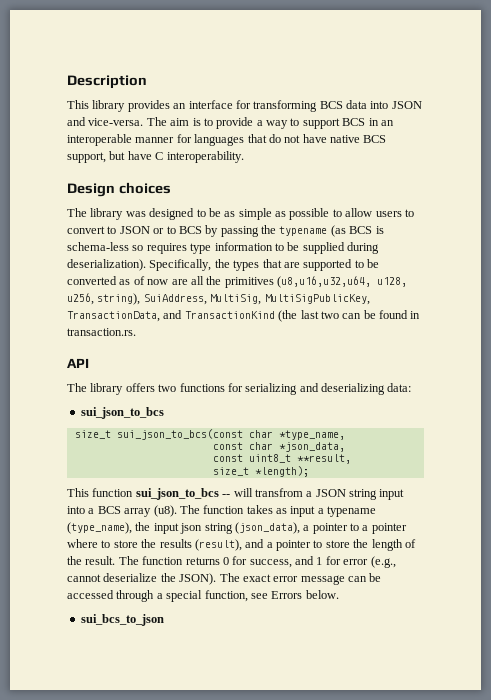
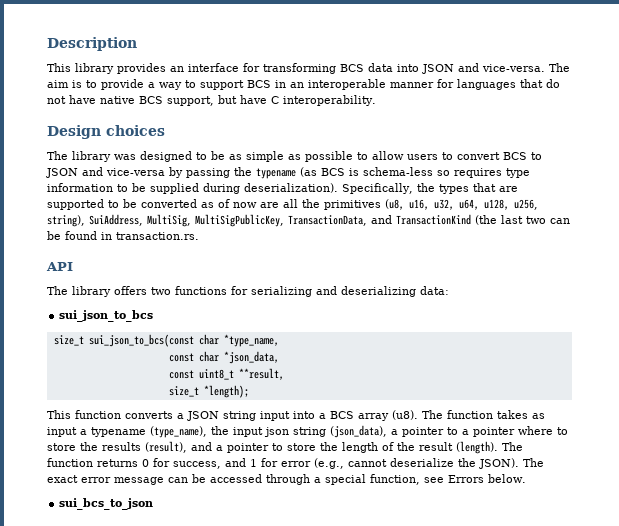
- The library was designed to be as simple as possible to allow users to convert to JSON or to BCS by passing the typename (as BCS is schema-less so requires type information to be supplied during deserialization).
+ The library was designed to be as simple as possible to allow users to convert BCS to JSON and vice-versa by passing the typename (as BCS is schema-less so requires type information to be supplied during deserialization).
- Specifically, the types that are supported to be converted as of now are all the primitives (u8,u16,u32,u64, u128, u256, string), SuiAddress, MultiSig, MultiSigPublicKey, TransactionData, and TransactionKind (the last two can be found in transaction.rs.
+ Specifically, the types that are supported to be converted as of now are all the primitives (u8, u16, u32, u64, u128, u256, string), SuiAddress, MultiSig, MultiSigPublicKey, TransactionData, and TransactionKind (the last two can be found in transaction.rs.
- This function sui_json_to_bcs -- will transfrom a JSON string input into a BCS array (u8).
+ This function converts a JSON string input into a BCS array (u8).
- The function takes as input a typename (type_name), the input json string (json_data), a pointer to a pointer where to store the results (result), and a pointer to store the length of the result.
+ The function takes as input a typename (type_name), the input json string (json_data), a pointer to a pointer where to store the results (result), and a pointer to store the length of the result (length).

